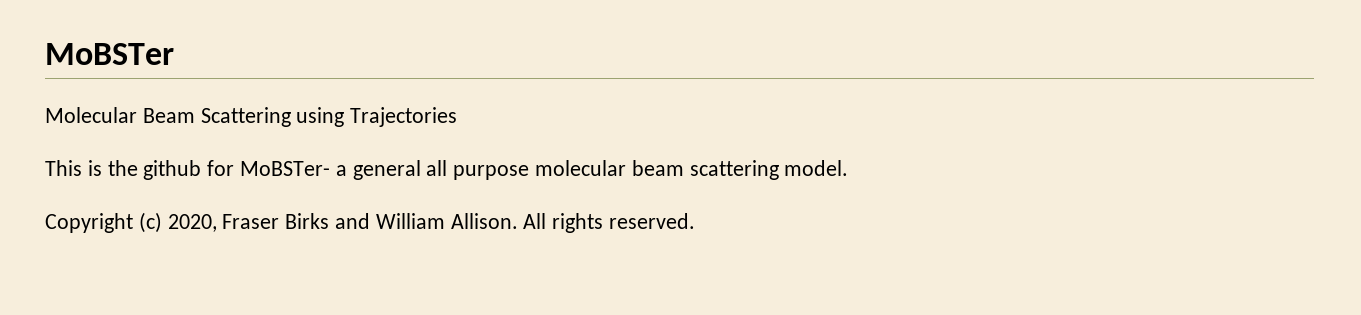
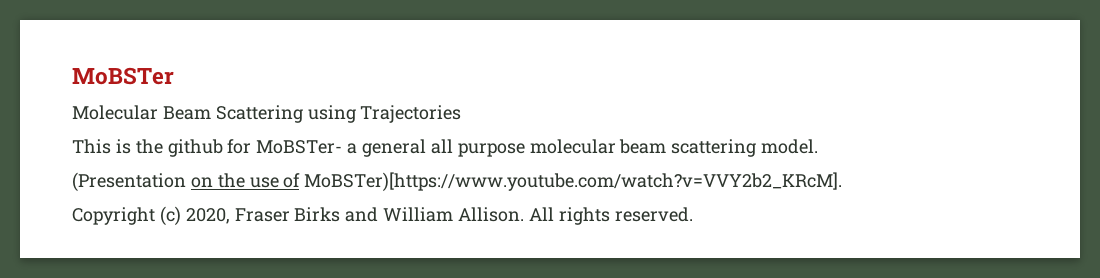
+ (Presentation on the use of MoBSTer)[https://www.youtube.com/watch?v=VVY2b2_KRcM].

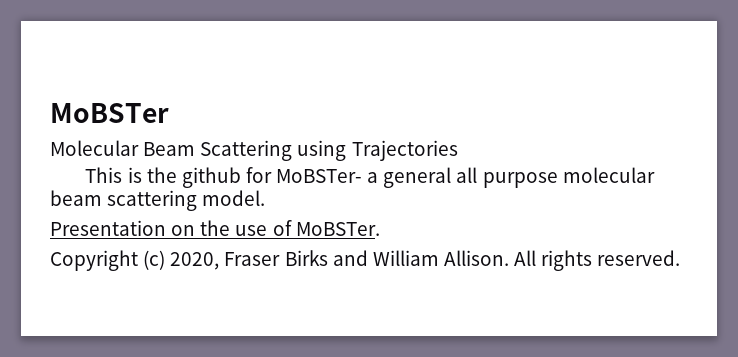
- (Presentation on the use of MoBSTer)[https://www.youtube.com/watch?v=VVY2b2_KRcM].
+ Presentation on the use of MoBSTer.

